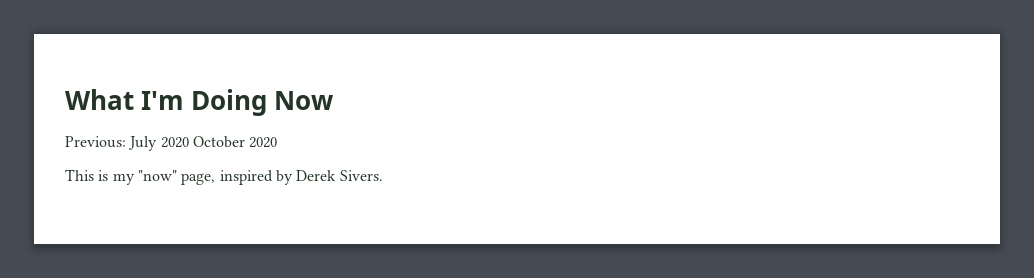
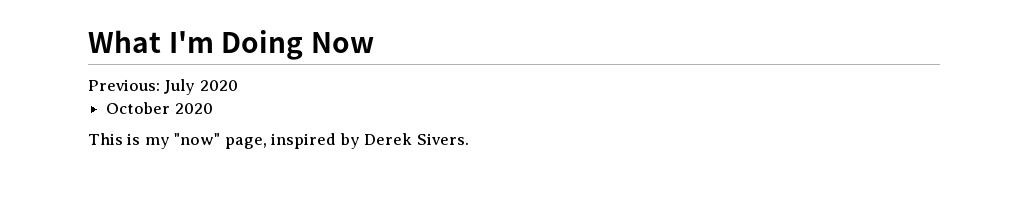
- Previous: July 2020 October 2020
+ Previous: July 2020
+ October 2020

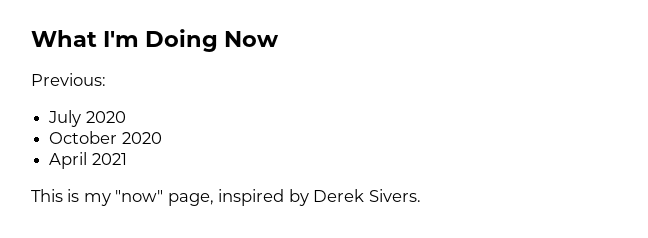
- Previous: July 2020
+ Previous:
+ July 2020
+ April 2021

